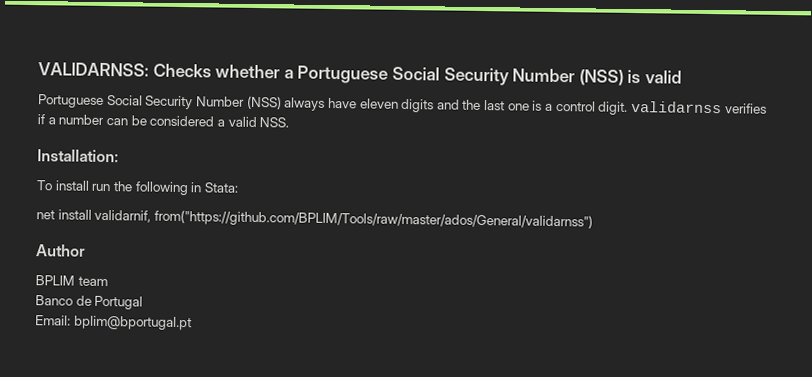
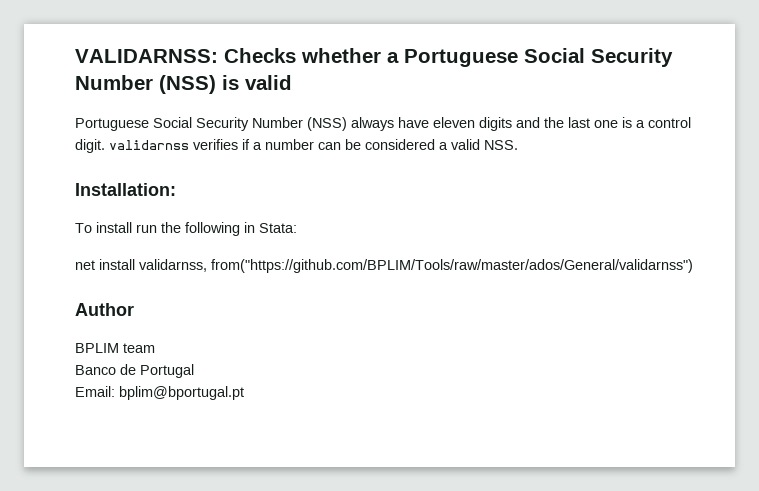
- net install validarnif, from("https://github.com/BPLIM/Tools/raw/master/ados/General/validarnss")
+ net install validarnss, from("https://github.com/BPLIM/Tools/raw/master/ados/General/validarnss")

